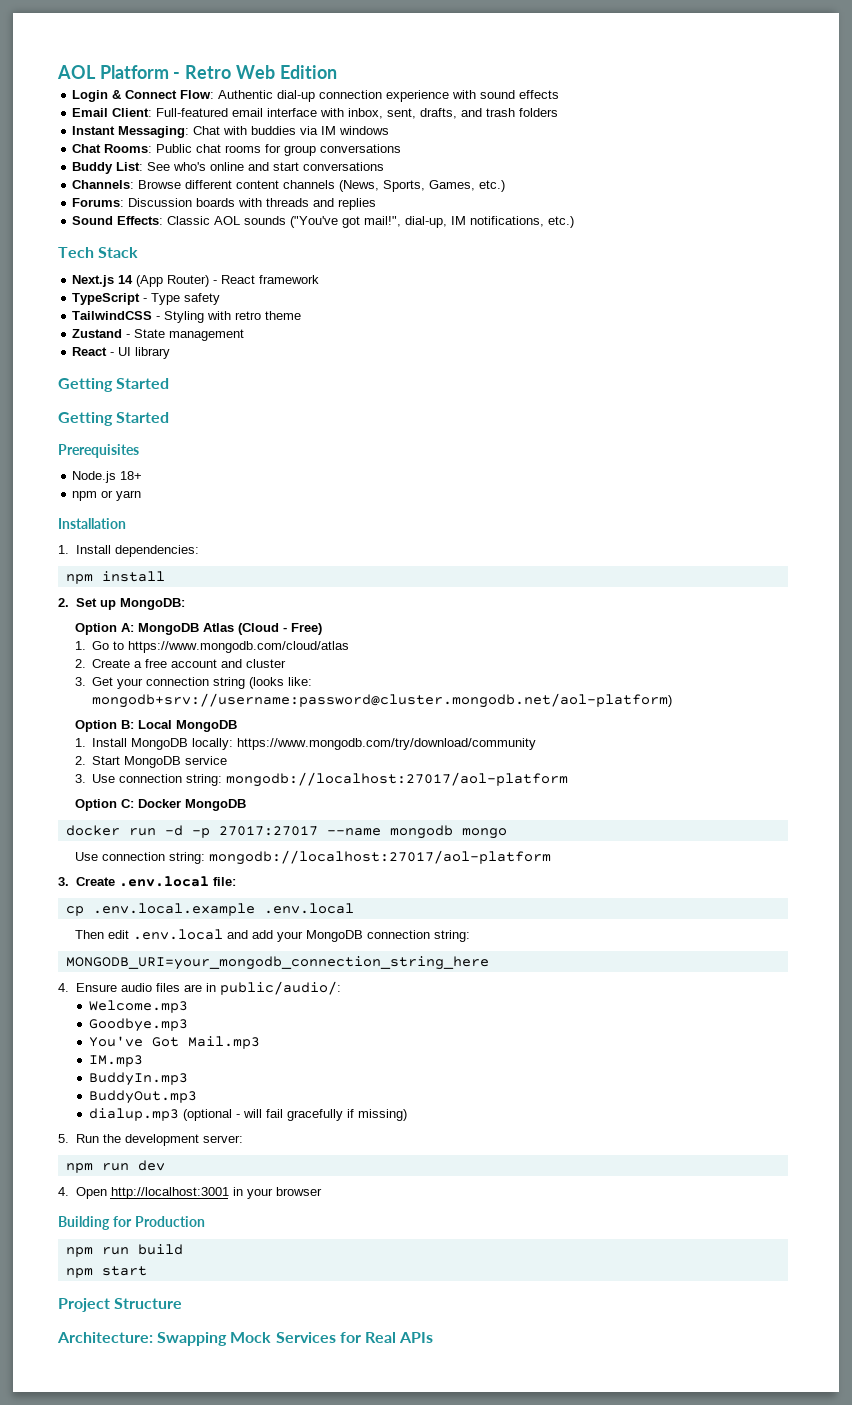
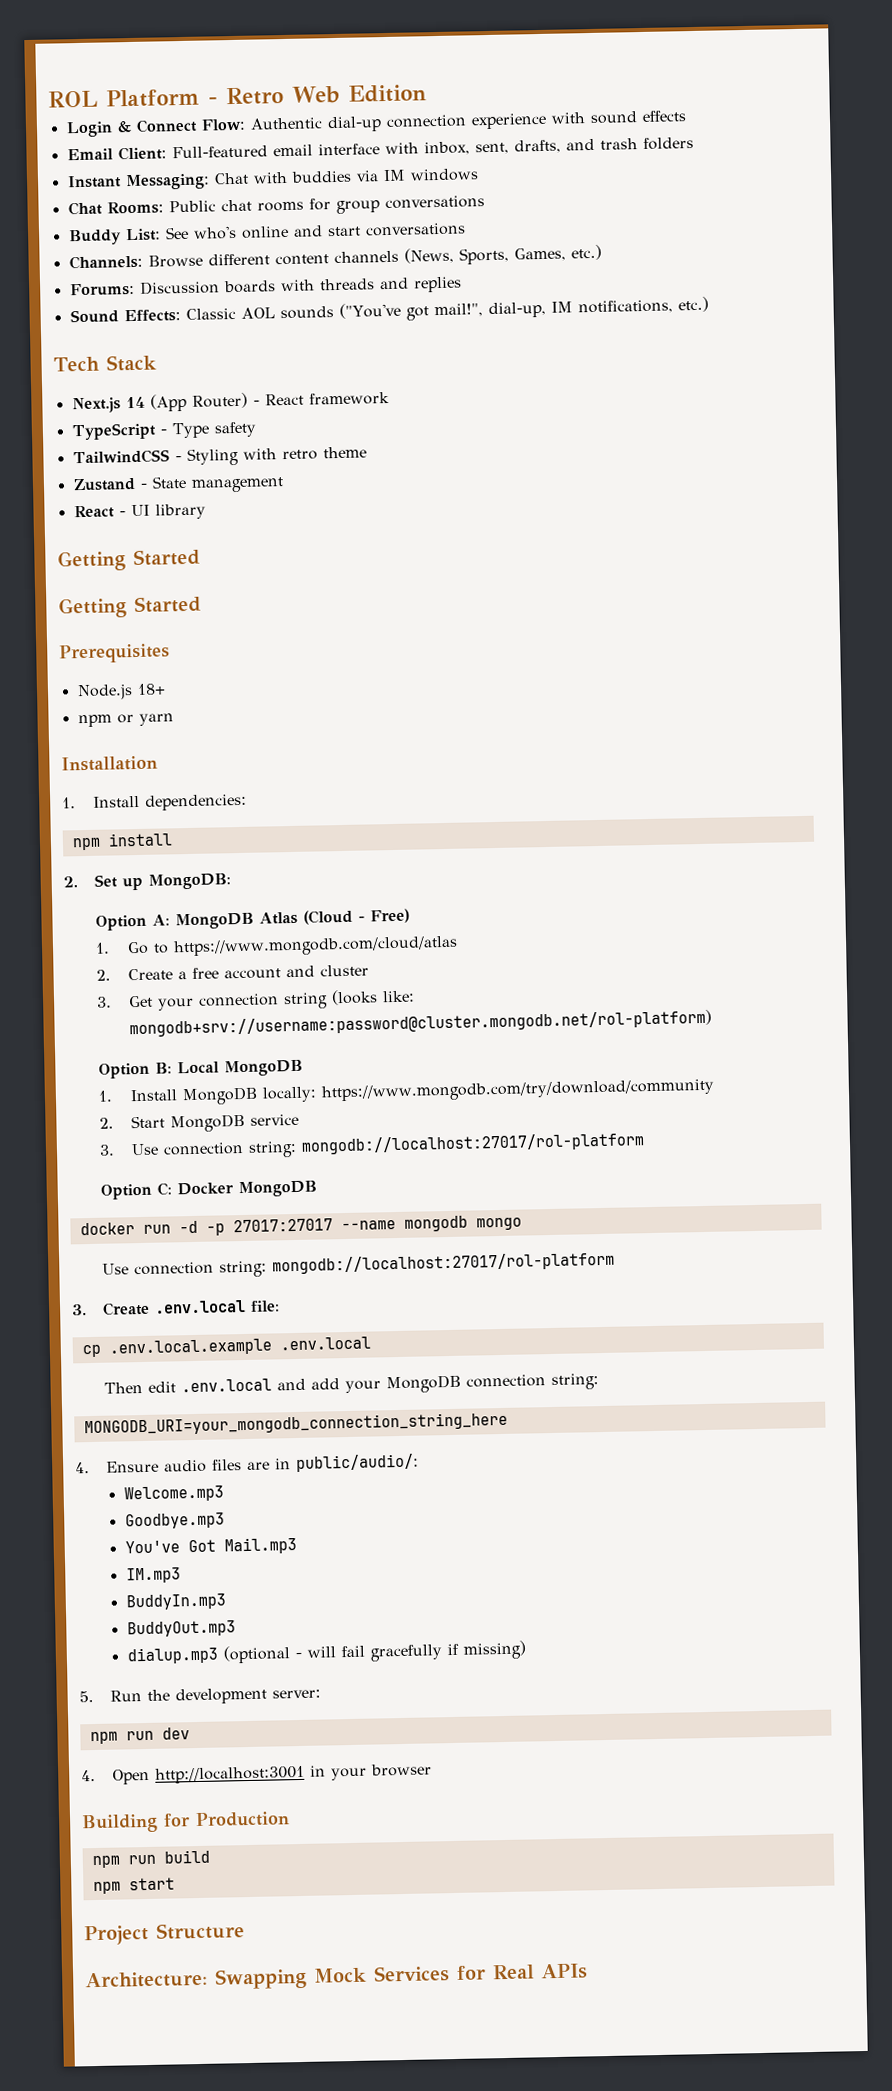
- AOL Platform - Retro Web Edition
+ ROL Platform - Retro Web Edition
- 3. Get your connection string (looks like: mongodb+srv://username:password@cluster.mongodb.net/aol-platform)
+ 3. Get your connection string (looks like: mongodb+srv://username:password@cluster.mongodb.net/rol-platform)
- 3. Use connection string: mongodb://localhost:27017/aol-platform
+ 3. Use connection string: mongodb://localhost:27017/rol-platform
  docker run -d -p 27017:27017 --name mongodb mongo
- Use connection string: mongodb://localhost:27017/aol-platform
+ Use connection string: mongodb://localhost:27017/rol-platform

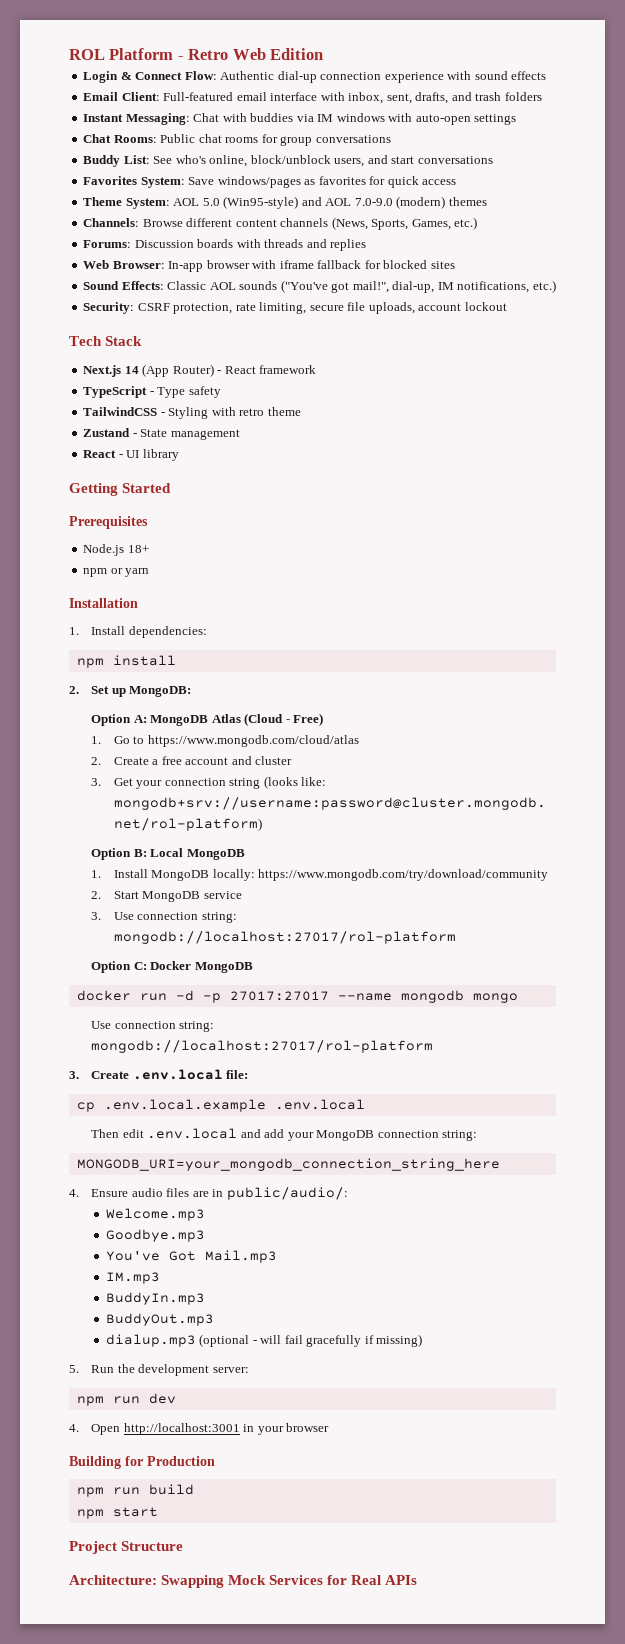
- Instant Messaging: Chat with buddies via IM windows
+ Instant Messaging: Chat with buddies via IM windows with auto-open settings
- Buddy List: See who's online and start conversations
+ Buddy List: See who's online, block/unblock users, and start conversations
+ Favorites System: Save windows/pages as favorites for quick access
+ Theme System: AOL 5.0 (Win95-style) and AOL 7.0-9.0 (modern) themes
+ Web Browser: In-app browser with iframe fallback for blocked sites
+ Security: CSRF protection, rate limiting, secure file uploads, account lockout
  React - UI library
- Getting Started

